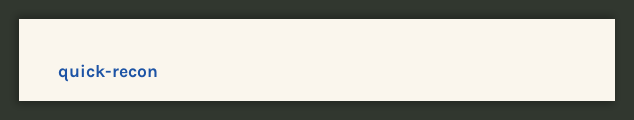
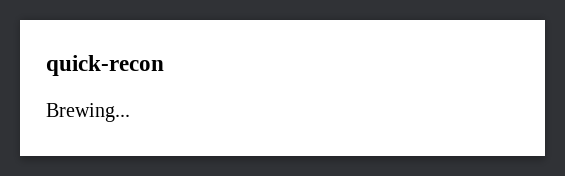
+ Brewing...

